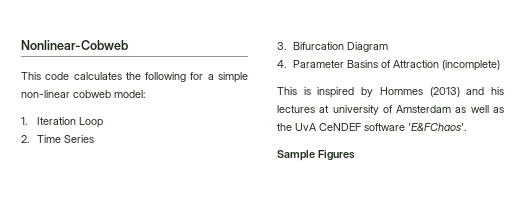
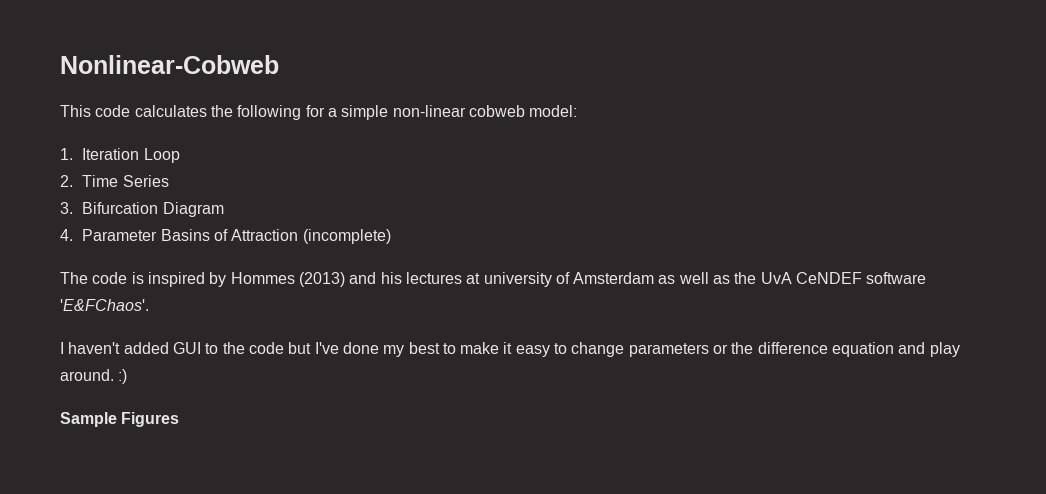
- This is inspired by Hommes (2013) and his lectures at university of Amsterdam as well as the UvA CeNDEF software 'E&FChaos'.
+ The code is inspired by Hommes (2013) and his lectures at university of Amsterdam as well as the UvA CeNDEF software 'E&FChaos'.
+ I haven't added GUI to the code but I've done my best to make it easy to change parameters or the difference equation and play around. :)

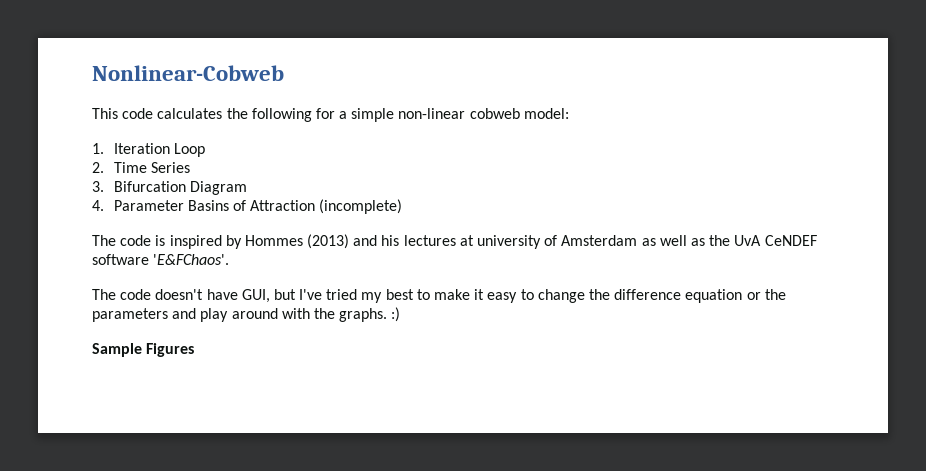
- I haven't added GUI to the code but I've done my best to make it easy to change parameters or the difference equation and play around. :)
+ The code doesn't have GUI, but I've tried my best to make it easy to change the difference equation or the parameters and play around with the graphs. :)

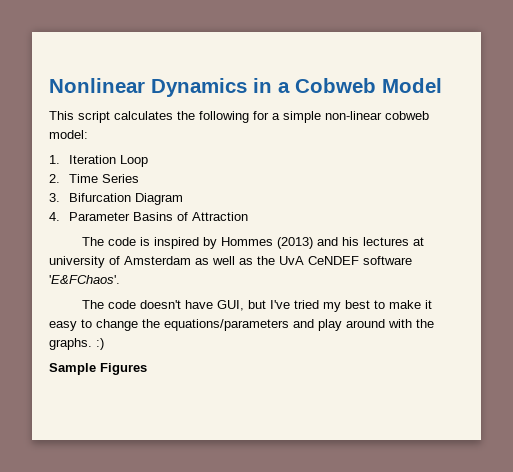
- Nonlinear-Cobweb
+ Nonlinear Dynamics in a Cobweb Model
- This code calculates the following for a simple non-linear cobweb model:
+ This script calculates the following for a simple non-linear cobweb model:
- 4. Parameter Basins of Attraction (incomplete)
+ 4. Parameter Basins of Attraction
- The code doesn't have GUI, but I've tried my best to make it easy to change the difference equation or the parameters and play around with the graphs. :)
+ The code doesn't have GUI, but I've tried my best to make it easy to change the equations/parameters and play around with the graphs. :)

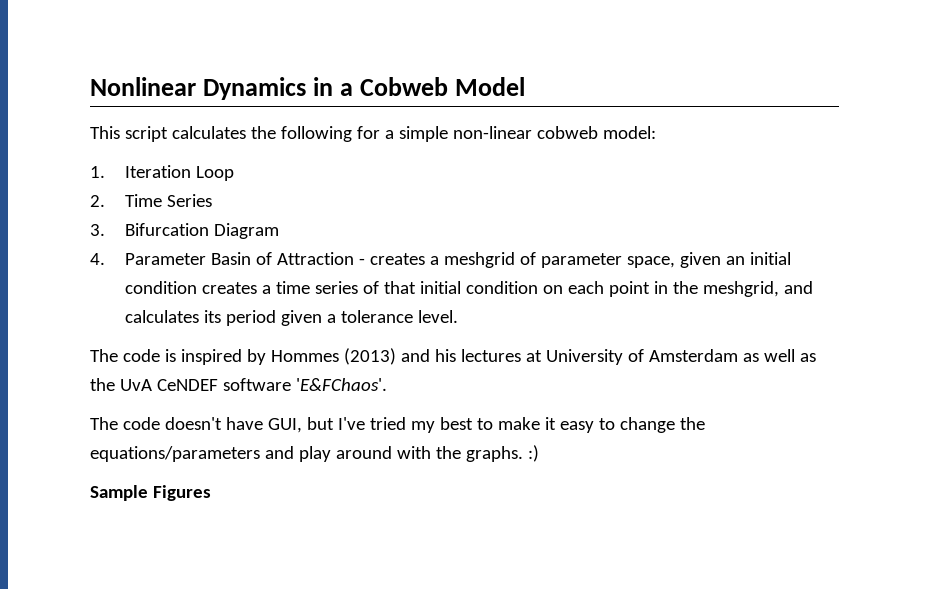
- 4. Parameter Basins of Attraction
+ 4. Parameter Basin of Attraction - creates a meshgrid of parameter space, given an initial condition creates a time series of that initial condition on each point in the meshgrid, and calculates its period given a tolerance level.
- The code is inspired by Hommes (2013) and his lectures at university of Amsterdam as well as the UvA CeNDEF software 'E&FChaos'.
+ The code is inspired by Hommes (2013) and his lectures at University of Amsterdam as well as the UvA CeNDEF software 'E&FChaos'.

